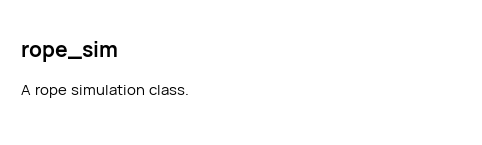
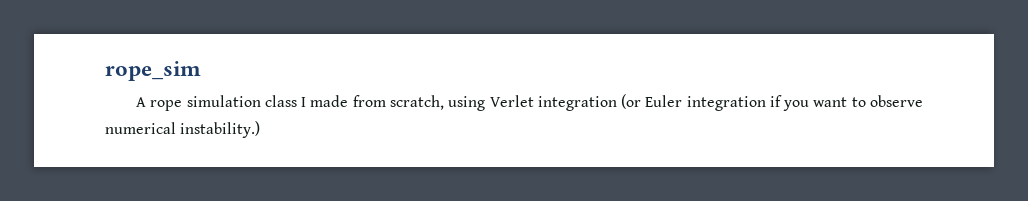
- A rope simulation class.
+ A rope simulation class I made from scratch, using Verlet integration (or Euler integration if you want to observe numerical instability.)

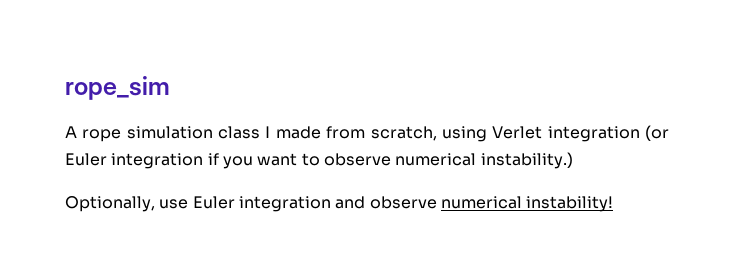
+ Optionally, use Euler integration and observe numerical instability!

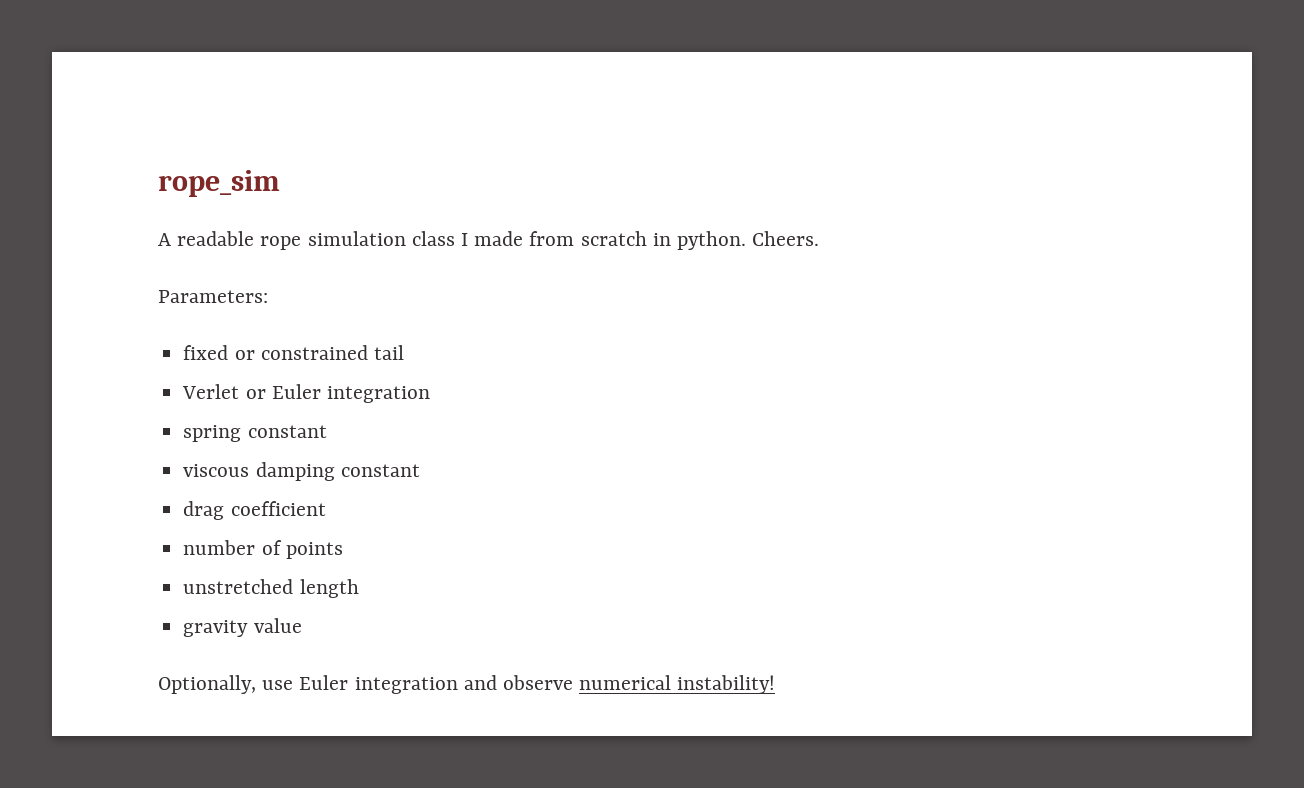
- A rope simulation class I made from scratch, using Verlet integration (or Euler integration if you want to observe numerical instability.)
+ A readable rope simulation class I made from scratch in python. Cheers.
+ Parameters:
+ fixed or constrained tail
+ Verlet or Euler integration
+ spring constant
+ viscous damping constant
+ drag coefficient
+ number of points
+ unstretched length
+ gravity value

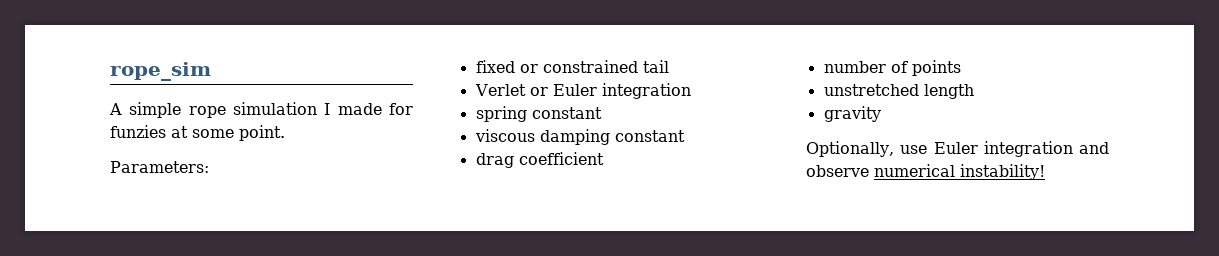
- A readable rope simulation class I made from scratch in python. Cheers.
+ A simple rope simulation I made for funzies at some point.
- gravity value
+ gravity

